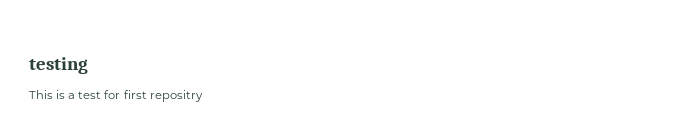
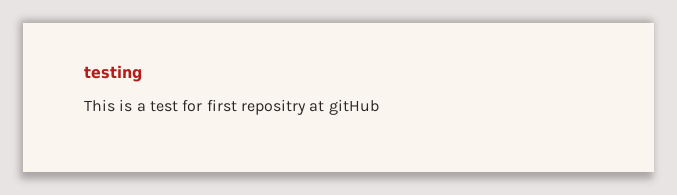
- This is a test for first repositry
+ This is a test for first repositry at gitHub

